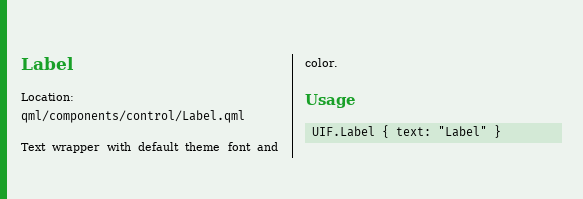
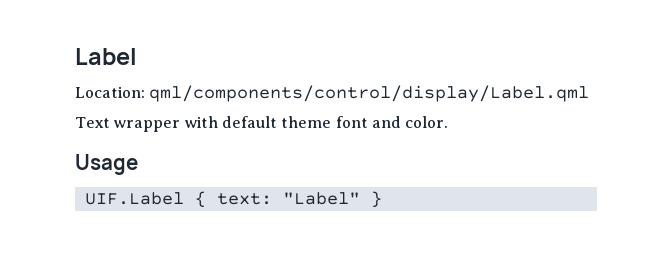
- Location: qml/components/control/Label.qml
+ Location: qml/components/control/display/Label.qml

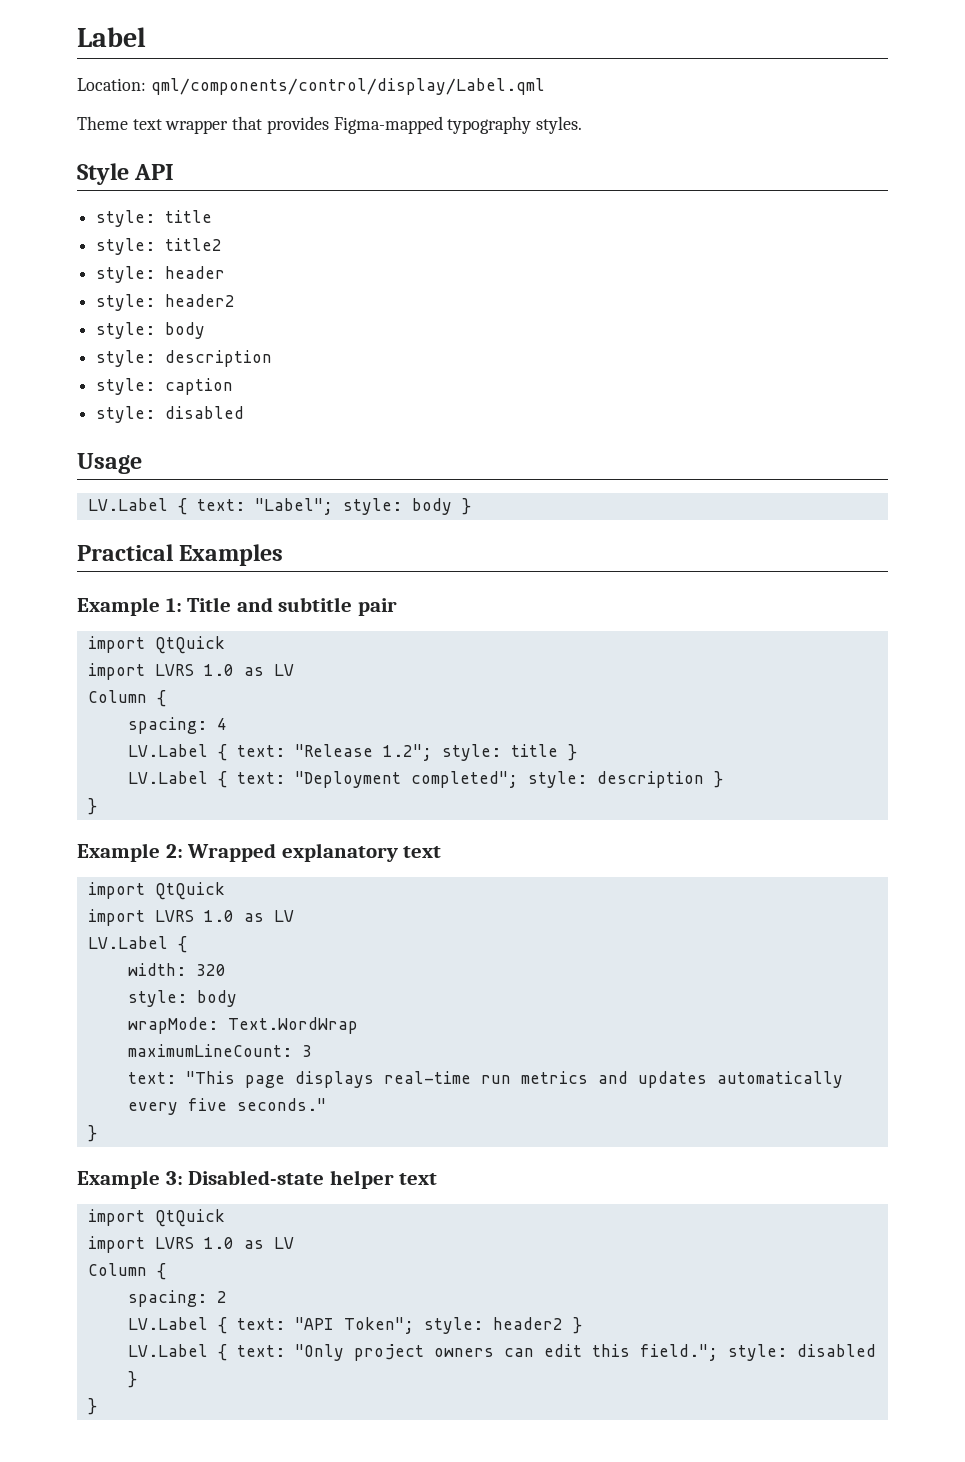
- Text wrapper with default theme font and color.
+ Theme text wrapper that provides Figma-mapped typography styles.
+ Style API
+ style: title
+ style: title2
+ style: header
+ style: header2
+ style: body
+ style: description
+ style: caption
+ style: disabled
- UIF.Label { text: "Label" }
+ LV.Label { text: "Label"; style: body }
+ Practical Examples
+ Example 1: Title and subtitle pair
+ import QtQuick
+ import LVRS 1.0 as LV
+ Column {
+ spacing: 4
+ LV.Label { text: "Release 1.2"; style: title }
+ LV.Label { text: "Deployment completed"; style: description }
+ }
+ Example 2: Wrapped explanatory text
+ import QtQuick
+ import LVRS 1.0 as LV
+ LV.Label {
+ width: 320
+ style: body
+ wrapMode: Text.WordWrap
+ maximumLineCount: 3
+ text: "This page displays real-time run metrics and updates automatically every five seconds."
+ }
+ Example 3: Disabled-state helper text
+ import QtQuick
+ import LVRS 1.0 as LV
+ Column {
+ spacing: 2
+ LV.Label { text: "API Token"; style: header2 }
+ LV.Label { text: "Only project owners can edit this field."; style: disabled }
+ }

